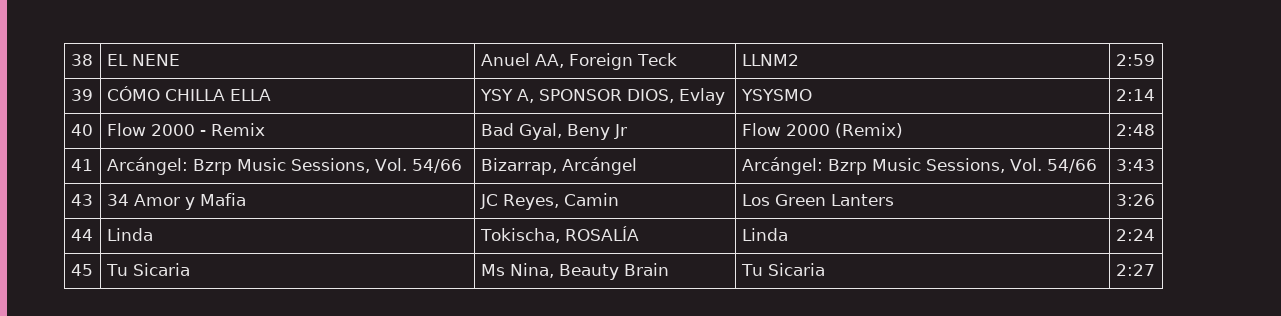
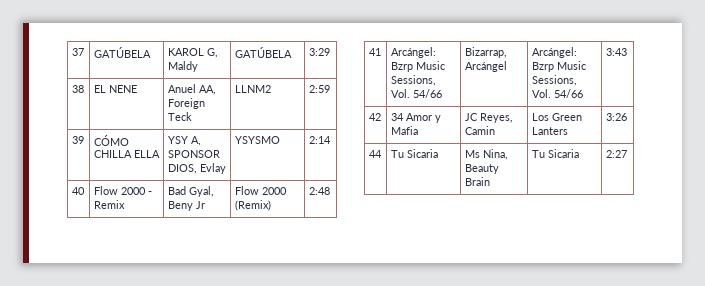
+ 37 | GATÚBELA | KAROL G, Maldy | GATÚBELA | 3:29
- 43 | 34 Amor y Mafia | JC Reyes, Camin | Los Green Lanters | 3:26
+ 42 | 34 Amor y Mafia | JC Reyes, Camin | Los Green Lanters | 3:26
- 44 | Linda | Tokischa, ROSALÍA | Linda | 2:24
- 45 | Tu Sicaria | Ms Nina, Beauty Brain | Tu Sicaria | 2:27
+ 44 | Tu Sicaria | Ms Nina, Beauty Brain | Tu Sicaria | 2:27

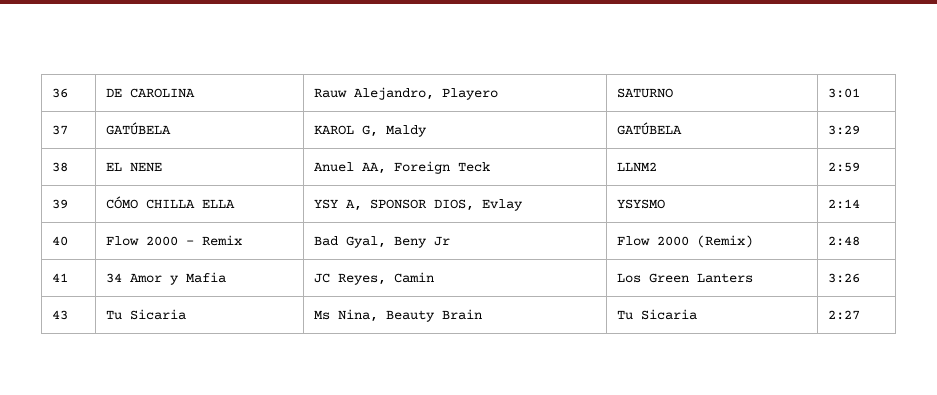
+ 36 | DE CAROLINA | Rauw Alejandro, Playero | SATURNO | 3:01
- 41 | Arcángel: Bzrp Music Sessions, Vol. 54/66 | Bizarrap, Arcángel | Arcángel: Bzrp Music Sessions, Vol. 54/66 | 3:43
- 42 | 34 Amor y Mafia | JC Reyes, Camin | Los Green Lanters | 3:26
+ 41 | 34 Amor y Mafia | JC Reyes, Camin | Los Green Lanters | 3:26
- 44 | Tu Sicaria | Ms Nina, Beauty Brain | Tu Sicaria | 2:27
+ 43 | Tu Sicaria | Ms Nina, Beauty Brain | Tu Sicaria | 2:27

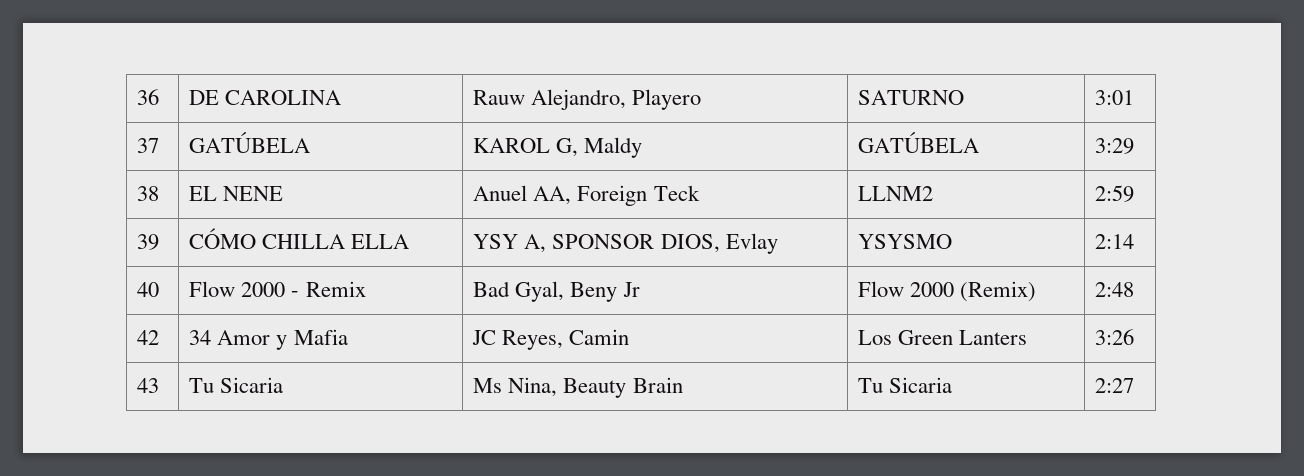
- 41 | 34 Amor y Mafia | JC Reyes, Camin | Los Green Lanters | 3:26
+ 42 | 34 Amor y Mafia | JC Reyes, Camin | Los Green Lanters | 3:26

